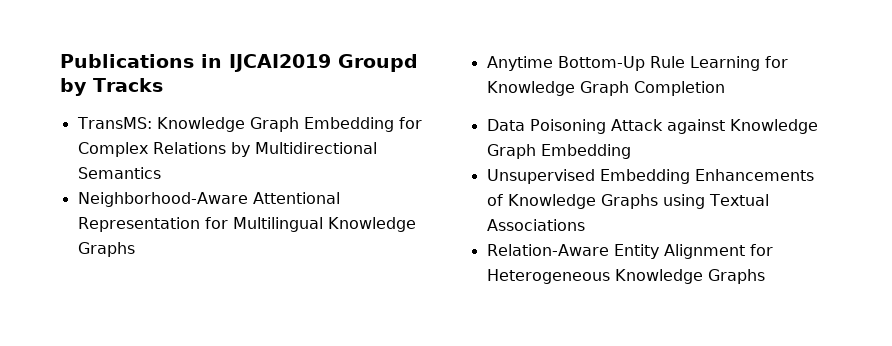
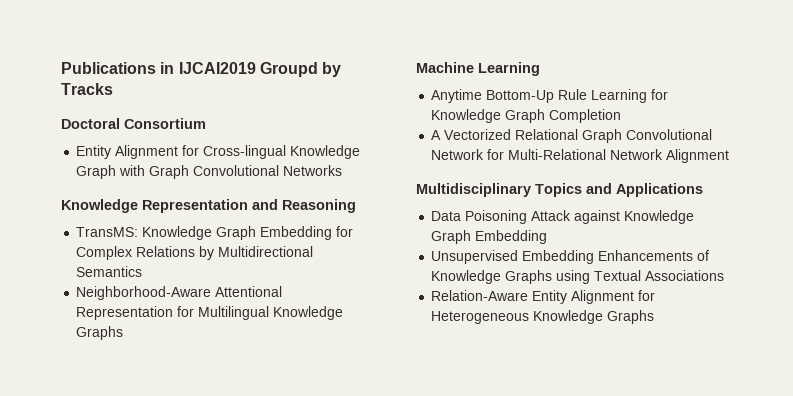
+ Doctoral Consortium
+ Entity Alignment for Cross-lingual Knowledge Graph with Graph Convolutional Networks
+ Knowledge Representation and Reasoning
+ Machine Learning
+ A Vectorized Relational Graph Convolutional Network for Multi-Relational Network Alignment
+ Multidisciplinary Topics and Applications

